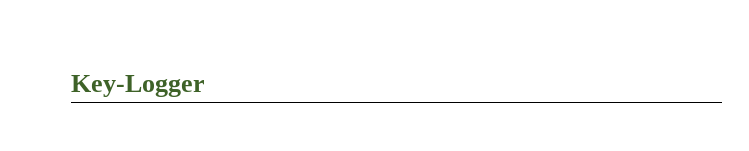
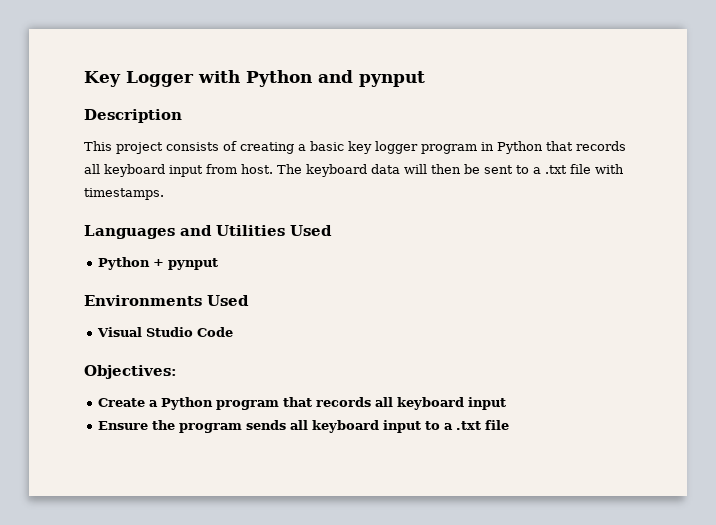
- Key-Logger
+ Key Logger with Python and pynput
+ Description
+ This project consists of creating a basic key logger program in Python that records all keyboard input from host. The keyboard data will then be sent to a .txt file with timestamps.
+ Languages and Utilities Used
+ Python + pynput
+ Environments Used
+ Visual Studio Code
+ Objectives:
+ Create a Python program that records all keyboard input
+ Ensure the program sends all keyboard input to a .txt file

